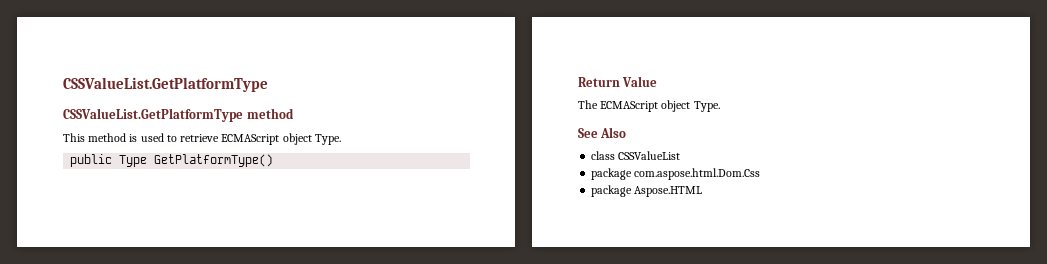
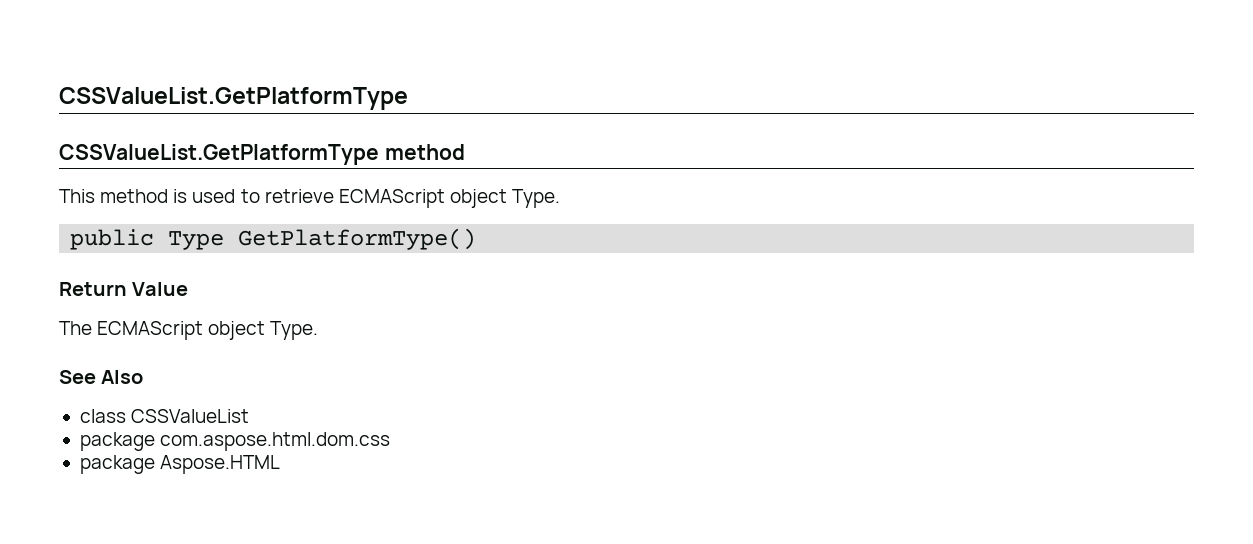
- package com.aspose.html.Dom.Css
+ package com.aspose.html.dom.css

